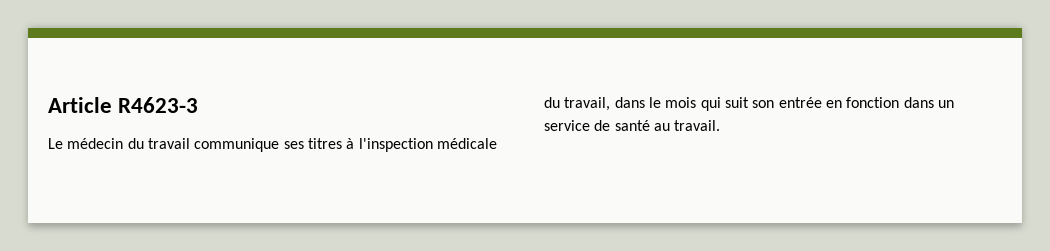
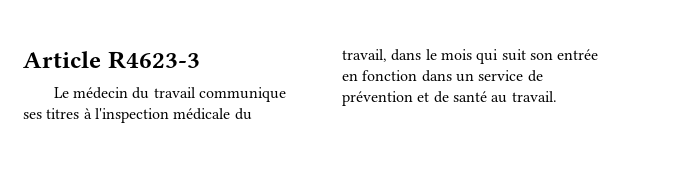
- Le médecin du travail communique ses titres à l'inspection médicale du travail, dans le mois qui suit son entrée en fonction dans un service de santé au travail.
+ Le médecin du travail communique ses titres à l'inspection médicale du travail, dans le mois qui suit son entrée en fonction dans un service de prévention et de santé au travail.

